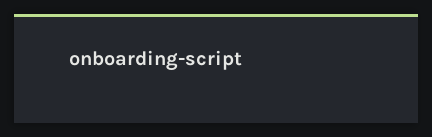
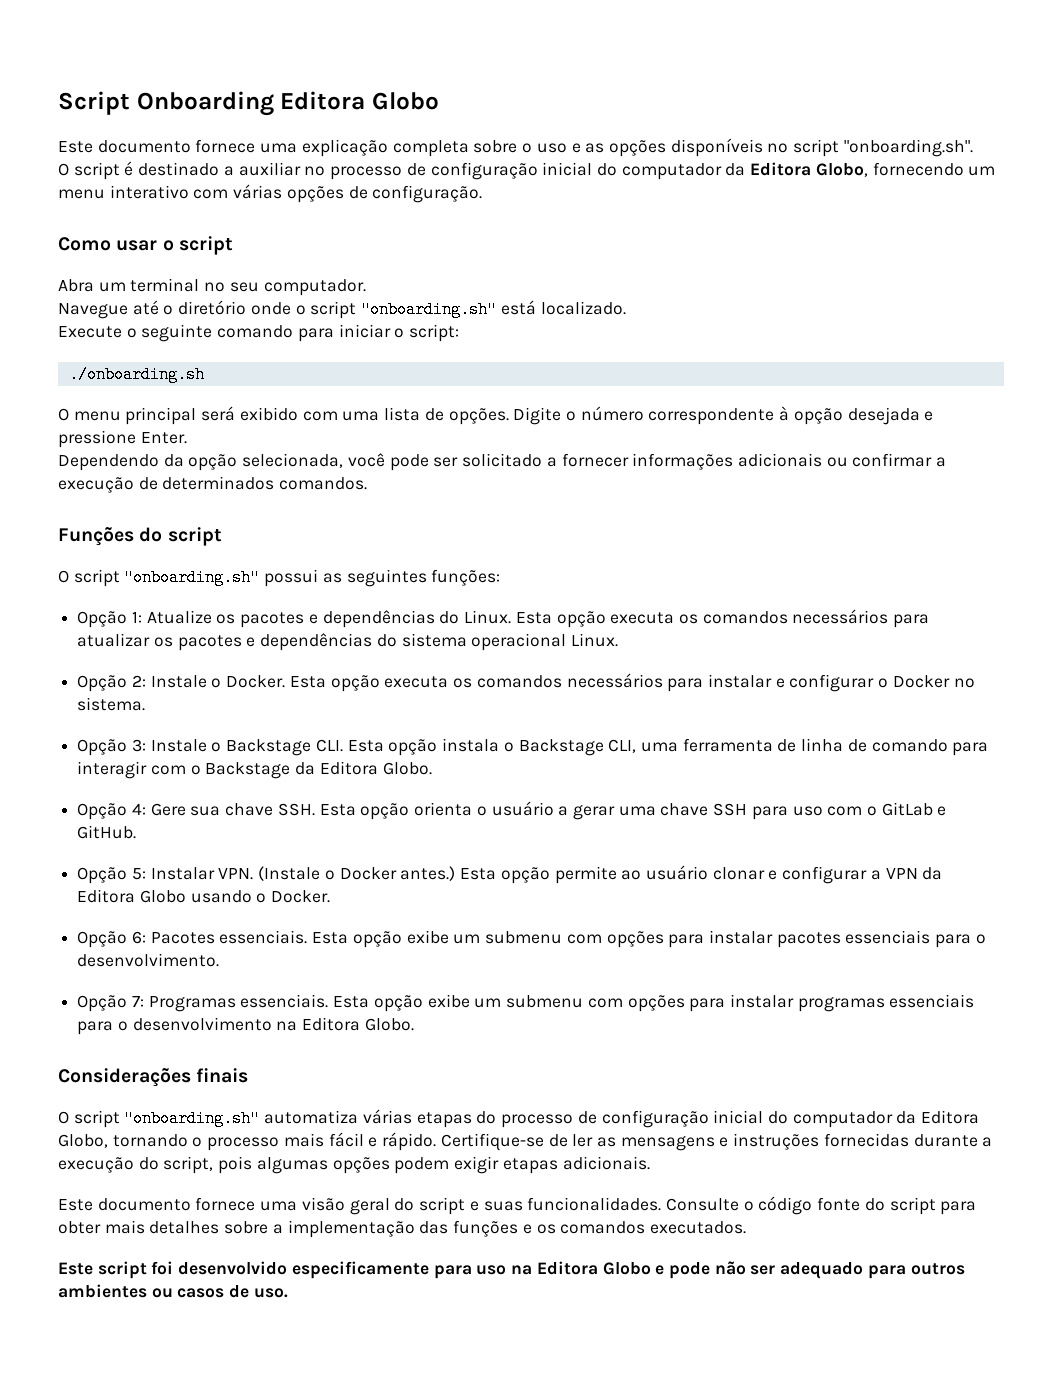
- onboarding-script
+ Script Onboarding Editora Globo
+ Este documento fornece uma explicação completa sobre o uso e as opções disponíveis no script "onboarding.sh".
+ O script é destinado a auxiliar no processo de configuração inicial do computador da Editora Globo, fornecendo um menu interativo com várias opções de configuração.
+ Como usar o script
+ Abra um terminal no seu computador.
+ Navegue até o diretório onde o script "onboarding.sh" está localizado.
+ Execute o seguinte comando para iniciar o script:
+ ./onboarding.sh
+ O menu principal será exibido com uma lista de opções. Digite o número correspondente à opção desejada e pressione Enter.
+ Dependendo da opção selecionada, você pode ser solicitado a fornecer informações adicionais ou confirmar a execução de determinados comandos.
+ Funções do script
+ O script "onboarding.sh" possui as seguintes funções:
+ Opção 1: Atualize os pacotes e dependências do Linux. Esta opção executa os comandos necessários para atualizar os pacotes e dependências do sistema operacional Linux.
+ Opção 2: Instale o Docker. Esta opção executa os comandos necessários para instalar e configurar o Docker no sistema.
+ Opção 3: Instale o Backstage CLI. Esta opção instala o Backstage CLI, uma ferramenta de linha de comando para interagir com o Backstage da Editora Globo.
+ Opção 4: Gere sua chave SSH. Esta opção orienta o usuário a gerar uma chave SSH para uso com o GitLab e GitHub.
+ Opção 5: Instalar VPN. (Instale o Docker antes.) Esta opção permite ao usuário clonar e configurar a VPN da Editora Globo usando o Docker.
+ Opção 6: Pacotes essenciais. Esta opção exibe um submenu com opções para instalar pacotes essenciais para o desenvolvimento.
+ Opção 7: Programas essenciais. Esta opção exibe um submenu com opções para instalar programas essenciais para o desenvolvimento na Editora Globo.
+ Considerações finais
+ O script "onboarding.sh" automatiza várias etapas do processo de configuração inicial do computador da Editora Globo, tornando o processo mais fácil e rápido. Certifique-se de ler as mensagens e instruções fornecidas durante a execução do script, pois algumas opções podem exigir etapas adicionais.
+ Este documento fornece uma visão geral do script e suas funcionalidades. Consulte o código fonte do script para obter mais detalhes sobre a implementação das funções e os comandos executados.
+ Este script foi desenvolvido especificamente para uso na Editora Globo e pode não ser adequado para outros ambientes ou casos de uso.

